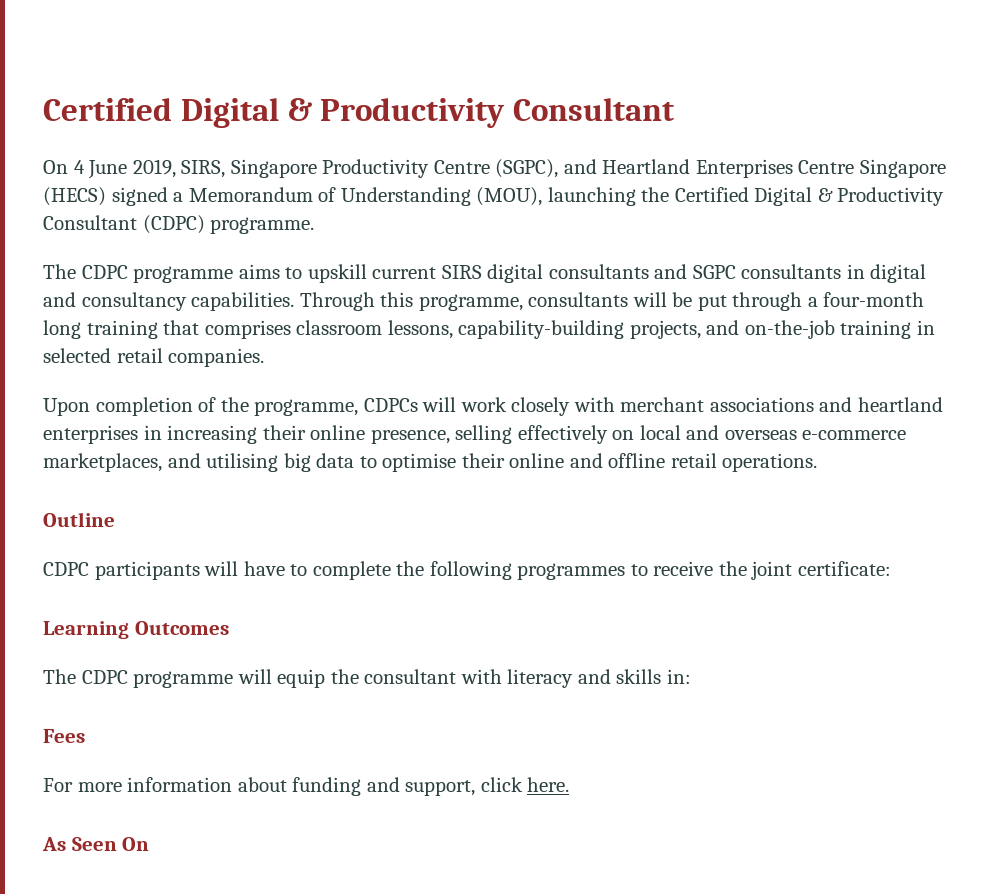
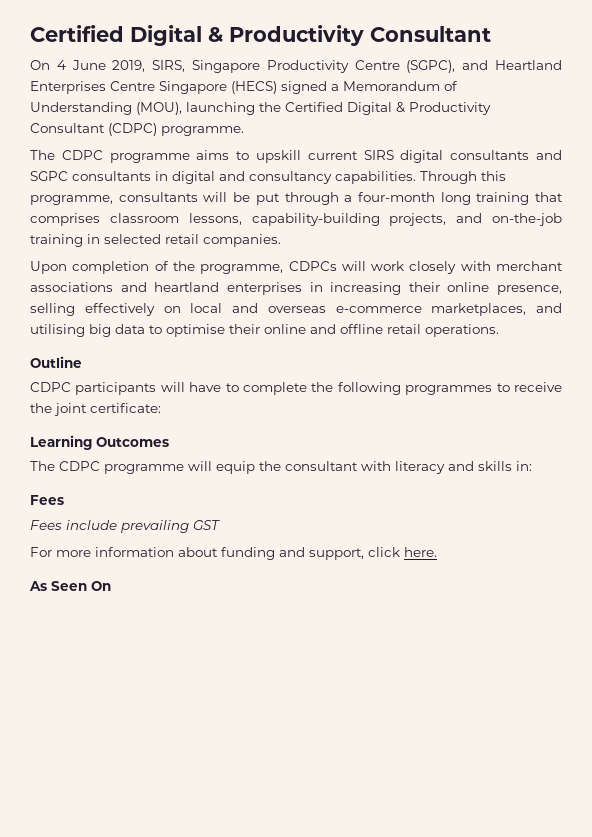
+ Fees include prevailing GST

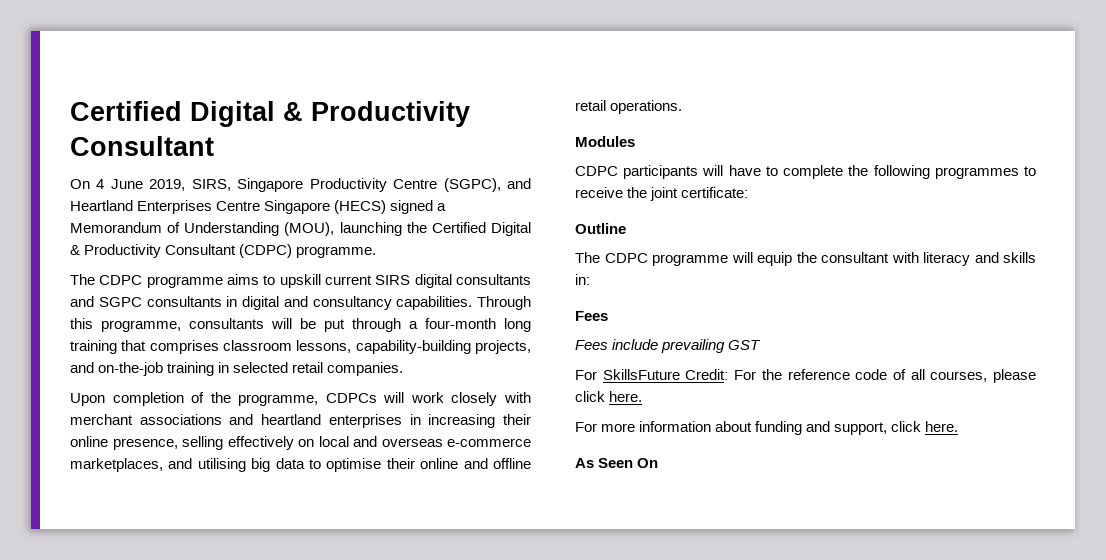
- Outline
+ Modules
- Learning Outcomes
+ Outline
+ For SkillsFuture Credit: For the reference code of all courses, please click here.

